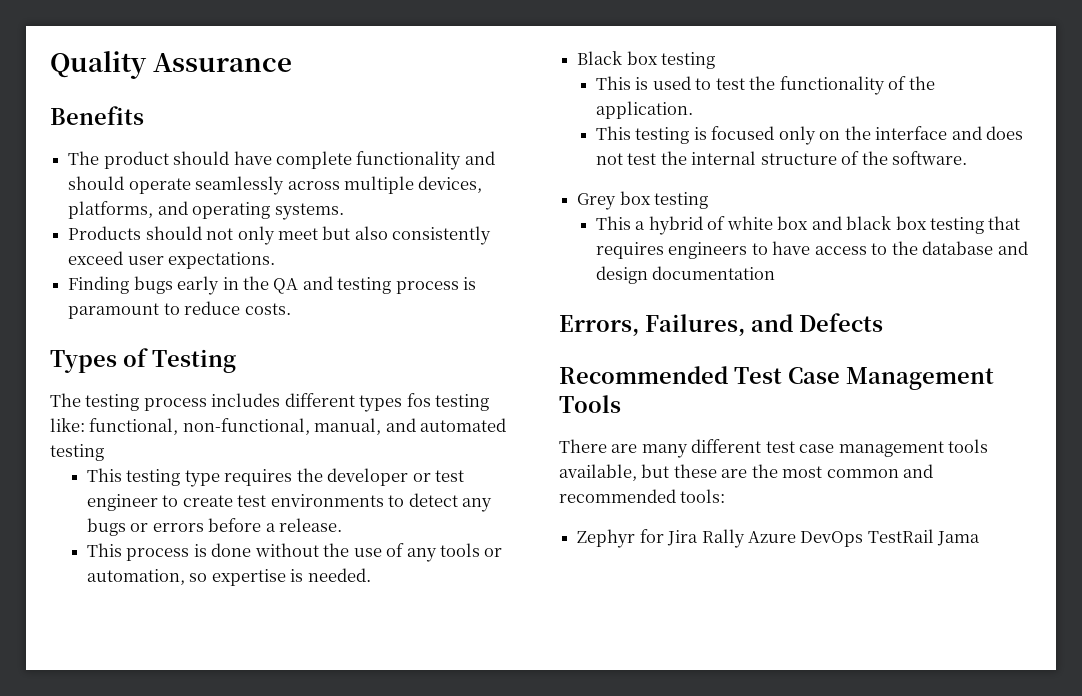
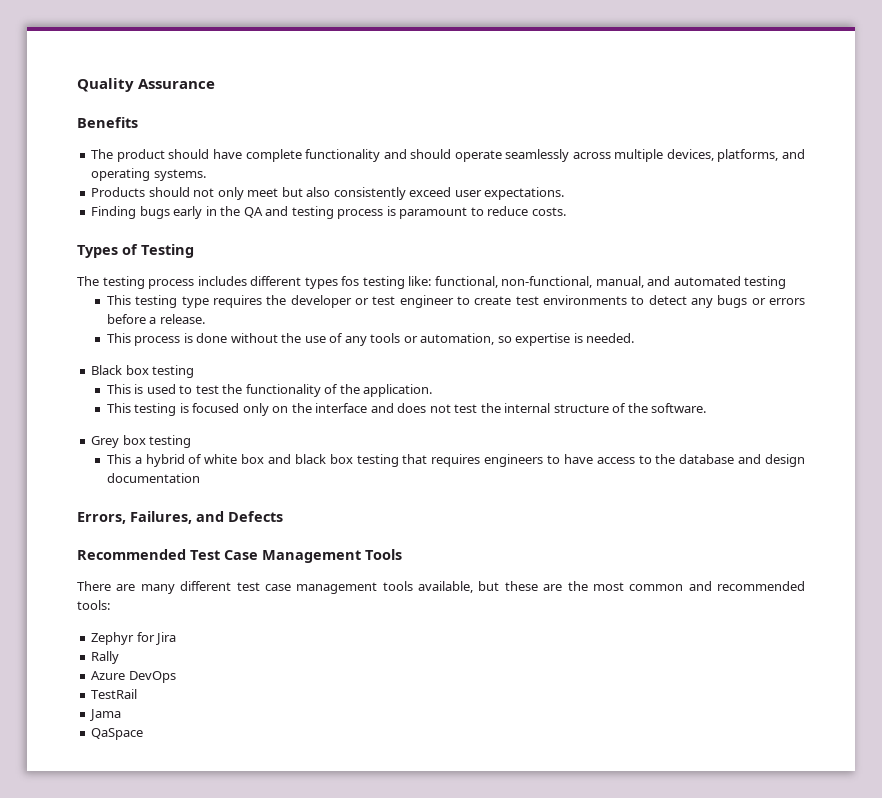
- Zephyr for Jira Rally Azure DevOps TestRail Jama
+ Zephyr for Jira
+ Rally
+ Azure DevOps
+ TestRail
+ Jama
+ QaSpace

